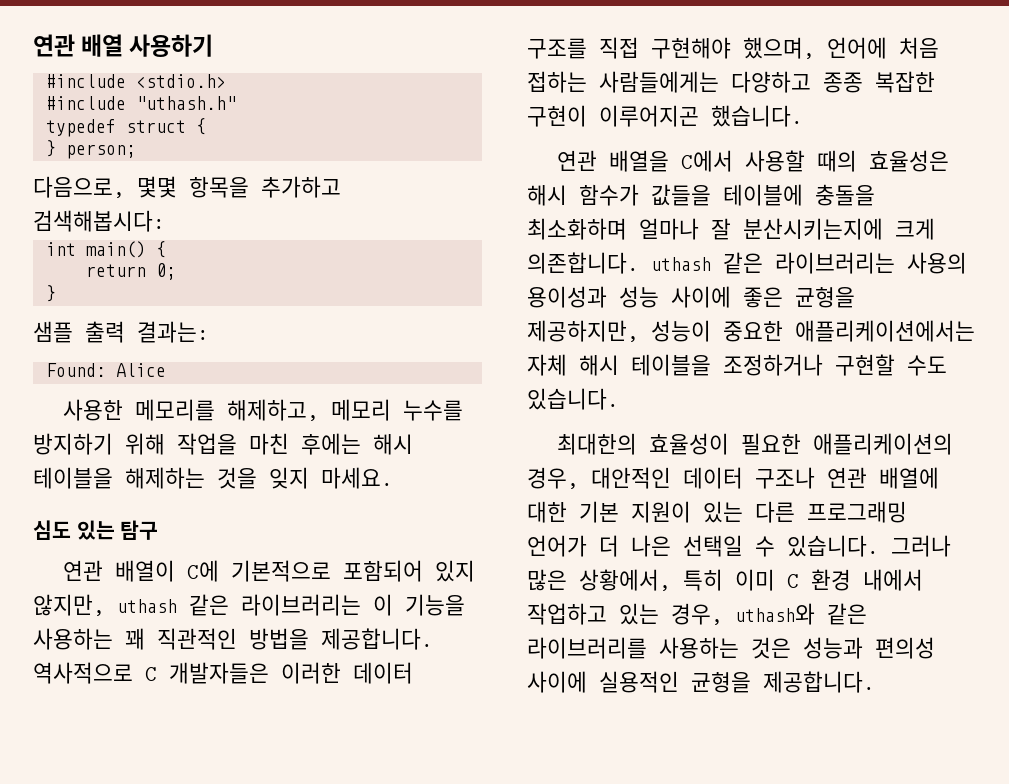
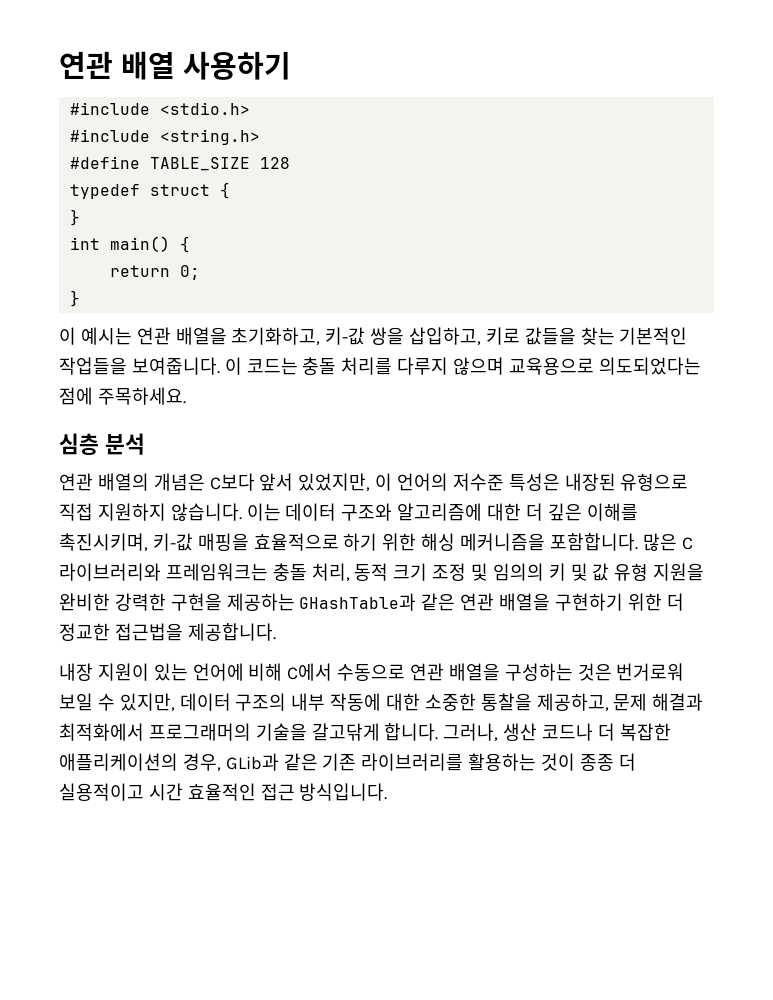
- #include "uthash.h"
+ #include <string.h>
+ #define TABLE_SIZE 128
  typedef struct {
- } person;
- 다음으로, 몇몇 항목을 추가하고 검색해봅시다:
+ }
- 샘플 출력 결과는:
- Found: Alice
- 사용한 메모리를 해제하고, 메모리 누수를 방지하기 위해 작업을 마친 후에는 해시 테이블을 해제하는 것을 잊지 마세요.
- 심도 있는 탐구
- 연관 배열이 C에 기본적으로 포함되어 있지 않지만, uthash 같은 라이브러리는 이 기능을 사용하는 꽤 직관적인 방법을 제공합니다. 역사적으로 C 개발자들은 이러한 데이터 구조를 직접 구현해야 했으며, 언어에 처음 접하는 사람들에게는 다양하고 종종 복잡한 구현이 이루어지곤 했습니다.
- 연관 배열을 C에서 사용할 때의 효율성은 해시 함수가 값들을 테이블에 충돌을 최소화하며 얼마나 잘 분산시키는지에 크게 의존합니다. uthash 같은 라이브러리는 사용의 용이성과 성능 사이에 좋은 균형을 제공하지만, 성능이 중요한 애플리케이션에서는 자체 해시 테이블을 조정하거나 구현할 수도 있습니다.
- 최대한의 효율성이 필요한 애플리케이션의 경우, 대안적인 데이터 구조나 연관 배열에 대한 기본 지원이 있는 다른 프로그래밍 언어가 더 나은 선택일 수 있습니다. 그러나 많은 상황에서, 특히 이미 C 환경 내에서 작업하고 있는 경우, uthash와 같은 라이브러리를 사용하는 것은 성능과 편의성 사이에 실용적인 균형을 제공합니다.
+ 이 예시는 연관 배열을 초기화하고, 키-값 쌍을 삽입하고, 키로 값들을 찾는 기본적인 작업들을 보여줍니다. 이 코드는 충돌 처리를 다루지 않으며 교육용으로 의도되었다는 점에 주목하세요.
+ 심층 분석
+ 연관 배열의 개념은 C보다 앞서 있었지만, 이 언어의 저수준 특성은 내장된 유형으로 직접 지원하지 않습니다. 이는 데이터 구조와 알고리즘에 대한 더 깊은 이해를 촉진시키며, 키-값 매핑을 효율적으로 하기 위한 해싱 메커니즘을 포함합니다. 많은 C 라이브러리와 프레임워크는 충돌 처리, 동적 크기 조정 및 임의의 키 및 값 유형 지원을 완비한 강력한 구현을 제공하는 GHashTable과 같은 연관 배열을 구현하기 위한 더 정교한 접근법을 제공합니다.
+ 내장 지원이 있는 언어에 비해 C에서 수동으로 연관 배열을 구성하는 것은 번거로워 보일 수 있지만, 데이터 구조의 내부 작동에 대한 소중한 통찰을 제공하고, 문제 해결과 최적화에서 프로그래머의 기술을 갈고닦게 합니다. 그러나, 생산 코드나 더 복잡한 애플리케이션의 경우, GLib과 같은 기존 라이브러리를 활용하는 것이 종종 더 실용적이고 시간 효율적인 접근 방식입니다.

